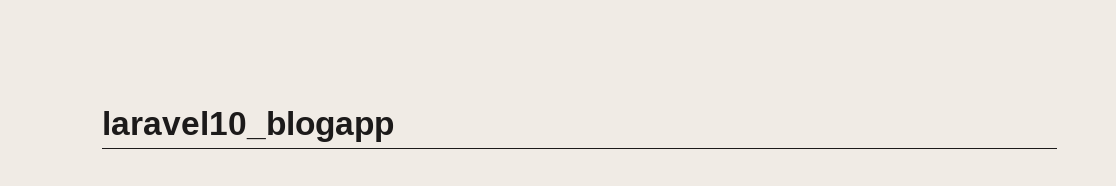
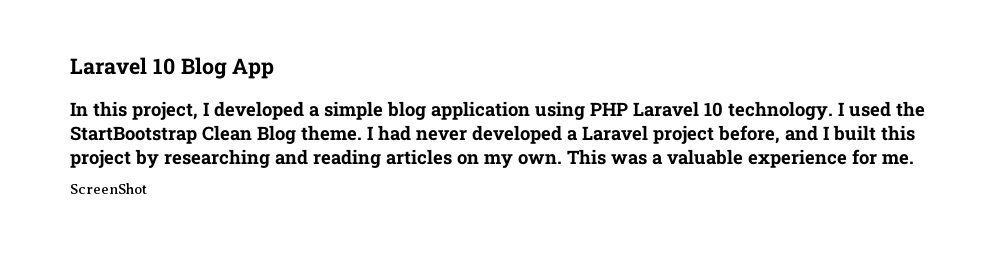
- laravel10_blogapp
+ Laravel 10 Blog App
+ In this project, I developed a simple blog application using PHP Laravel 10 technology. I used the StartBootstrap Clean Blog theme. I had never developed a Laravel project before, and I built this project by researching and reading articles on my own. This was a valuable experience for me.
+ ScreenShot

